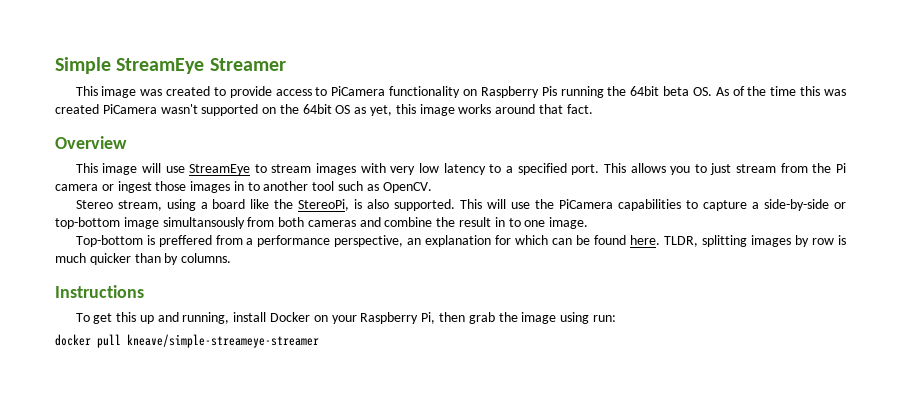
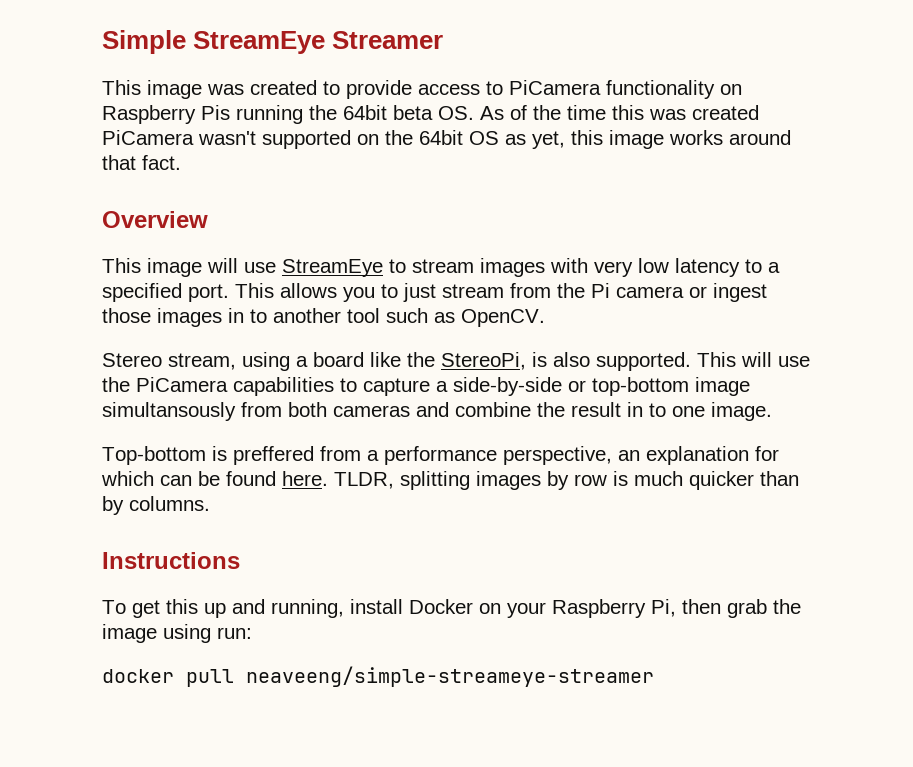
- docker pull kneave/simple-streameye-streamer
+ docker pull neaveeng/simple-streameye-streamer

